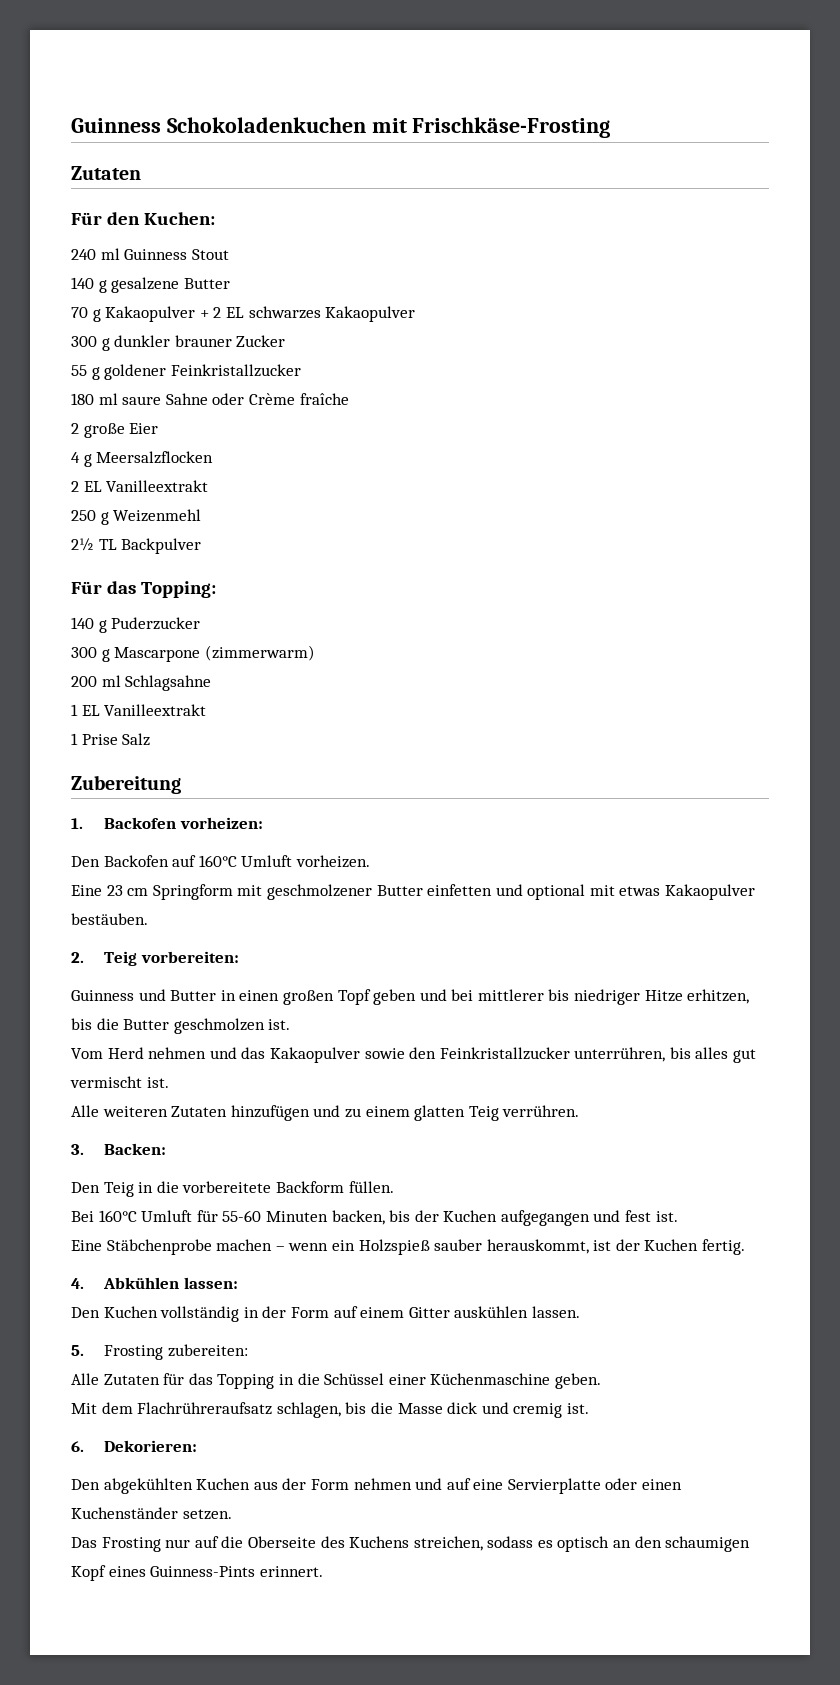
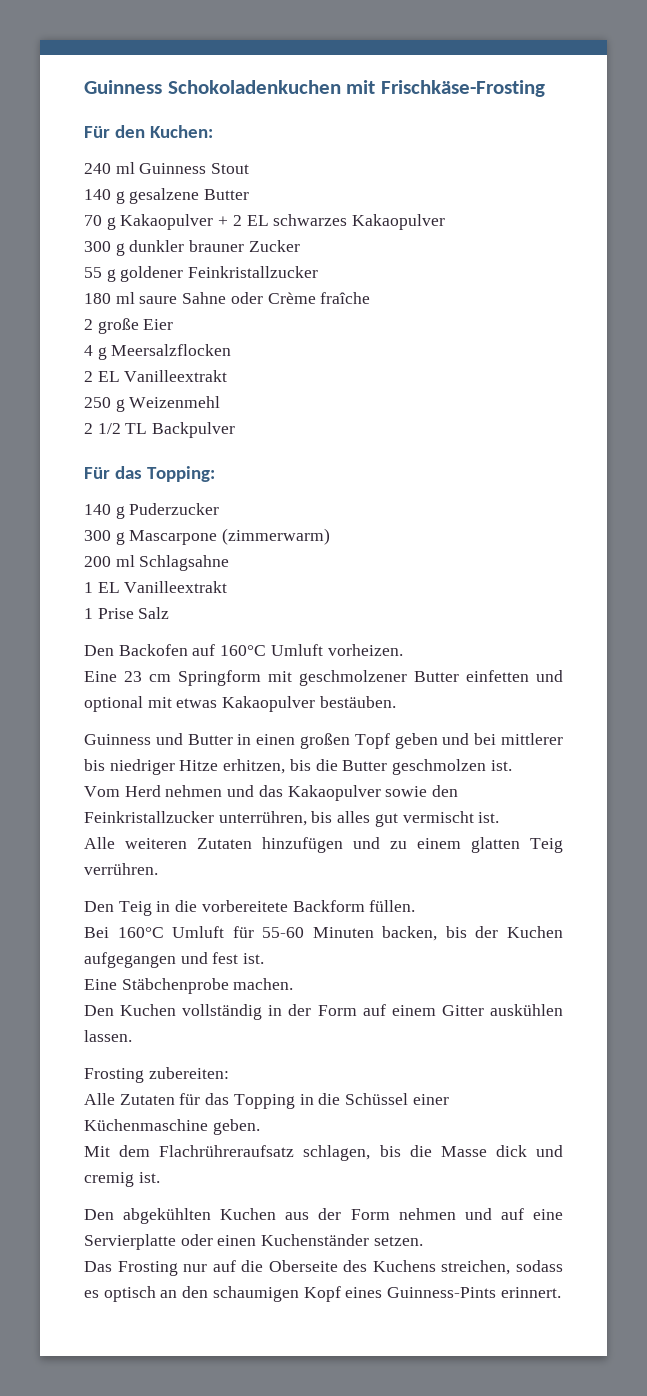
  Guinness Schokoladenkuchen mit Frischkäse-Frosting
- Zutaten
- 2½ TL Backpulver
+ 2 1/2 TL Backpulver
- Zubereitung
- 1. Backofen vorheizen:
- 2. Teig vorbereiten:
- 3. Backen:
- Eine Stäbchenprobe machen – wenn ein Holzspieß sauber herauskommt, ist der Kuchen fertig.
- 4. Abkühlen lassen:
+ Eine Stäbchenprobe machen.
- 5. Frosting zubereiten:
+ Frosting zubereiten:
- 6. Dekorieren:

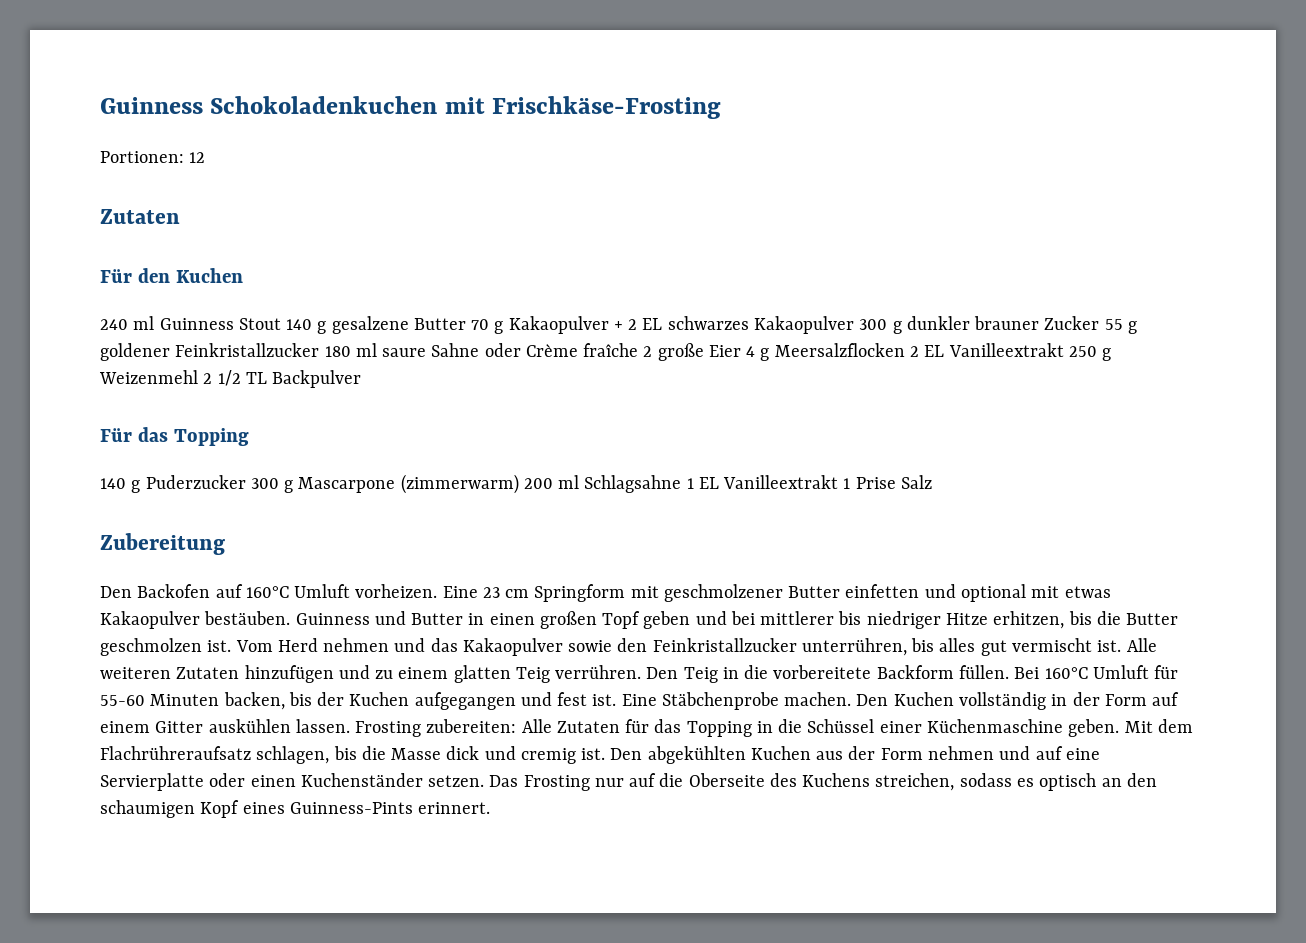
+ Portionen: 12
+ Zutaten
- Für den Kuchen:
+ Für den Kuchen
- 240 ml Guinness Stout
- 140 g gesalzene Butter
- 70 g Kakaopulver + 2 EL schwarzes Kakaopulver
- 300 g dunkler brauner Zucker
- 55 g goldener Feinkristallzucker
- 180 ml saure Sahne oder Crème fraîche
- 2 große Eier
- 4 g Meersalzflocken
- 2 EL Vanilleextrakt
- 250 g Weizenmehl
- 2 1/2 TL Backpulver
+ 240 ml Guinness Stout 140 g gesalzene Butter 70 g Kakaopulver + 2 EL schwarzes Kakaopulver 300 g dunkler brauner Zucker 55 g goldener Feinkristallzucker 180 ml saure Sahne oder Crème fraîche 2 große Eier 4 g Meersalzflocken 2 EL Vanilleextrakt 250 g Weizenmehl 2 1/2 TL Backpulver
- Für das Topping:
+ Für das Topping
- 140 g Puderzucker
- 300 g Mascarpone (zimmerwarm)
- 200 ml Schlagsahne
- 1 EL Vanilleextrakt
- 1 Prise Salz
+ 140 g Puderzucker 300 g Mascarpone (zimmerwarm) 200 ml Schlagsahne 1 EL Vanilleextrakt 1 Prise Salz
+ Zubereitung
- Den Backofen auf 160°C Umluft vorheizen.
- Eine 23 cm Springform mit geschmolzener Butter einfetten und optional mit etwas Kakaopulver bestäuben.
- Guinness und Butter in einen großen Topf geben und bei mittlerer bis niedriger Hitze erhitzen, bis die Butter geschmolzen ist.
- Vom Herd nehmen und das Kakaopulver sowie den Feinkristallzucker unterrühren, bis alles gut vermischt ist.
- Alle weiteren Zutaten hinzufügen und zu einem glatten Teig verrühren.
- Den Teig in die vorbereitete Backform füllen.
- Bei 160°C Umluft für 55-60 Minuten backen, bis der Kuchen aufgegangen und fest ist.
- Eine Stäbchenprobe machen.
- Den Kuchen vollständig in der Form auf einem Gitter auskühlen lassen.
- Frosting zubereiten:
- Alle Zutaten für das Topping in die Schüssel einer Küchenmaschine geben.
- Mit dem Flachrühreraufsatz schlagen, bis die Masse dick und cremig ist.
- Den abgekühlten Kuchen aus der Form nehmen und auf eine Servierplatte oder einen Kuchenständer setzen.
- Das Frosting nur auf die Oberseite des Kuchens streichen, sodass es optisch an den schaumigen Kopf eines Guinness-Pints erinnert.
+ Den Backofen auf 160°C Umluft vorheizen. Eine 23 cm Springform mit geschmolzener Butter einfetten und optional mit etwas Kakaopulver bestäuben. Guinness und Butter in einen großen Topf geben und bei mittlerer bis niedriger Hitze erhitzen, bis die Butter geschmolzen ist. Vom Herd nehmen und das Kakaopulver sowie den Feinkristallzucker unterrühren, bis alles gut vermischt ist. Alle weiteren Zutaten hinzufügen und zu einem glatten Teig verrühren. Den Teig in die vorbereitete Backform füllen. Bei 160°C Umluft für 55-60 Minuten backen, bis der Kuchen aufgegangen und fest ist. Eine Stäbchenprobe machen. Den Kuchen vollständig in der Form auf einem Gitter auskühlen lassen. Frosting zubereiten: Alle Zutaten für das Topping in die Schüssel einer Küchenmaschine geben. Mit dem Flachrühreraufsatz schlagen, bis die Masse dick und cremig ist. Den abgekühlten Kuchen aus der Form nehmen und auf eine Servierplatte oder einen Kuchenständer setzen. Das Frosting nur auf die Oberseite des Kuchens streichen, sodass es optisch an den schaumigen Kopf eines Guinness-Pints erinnert.

